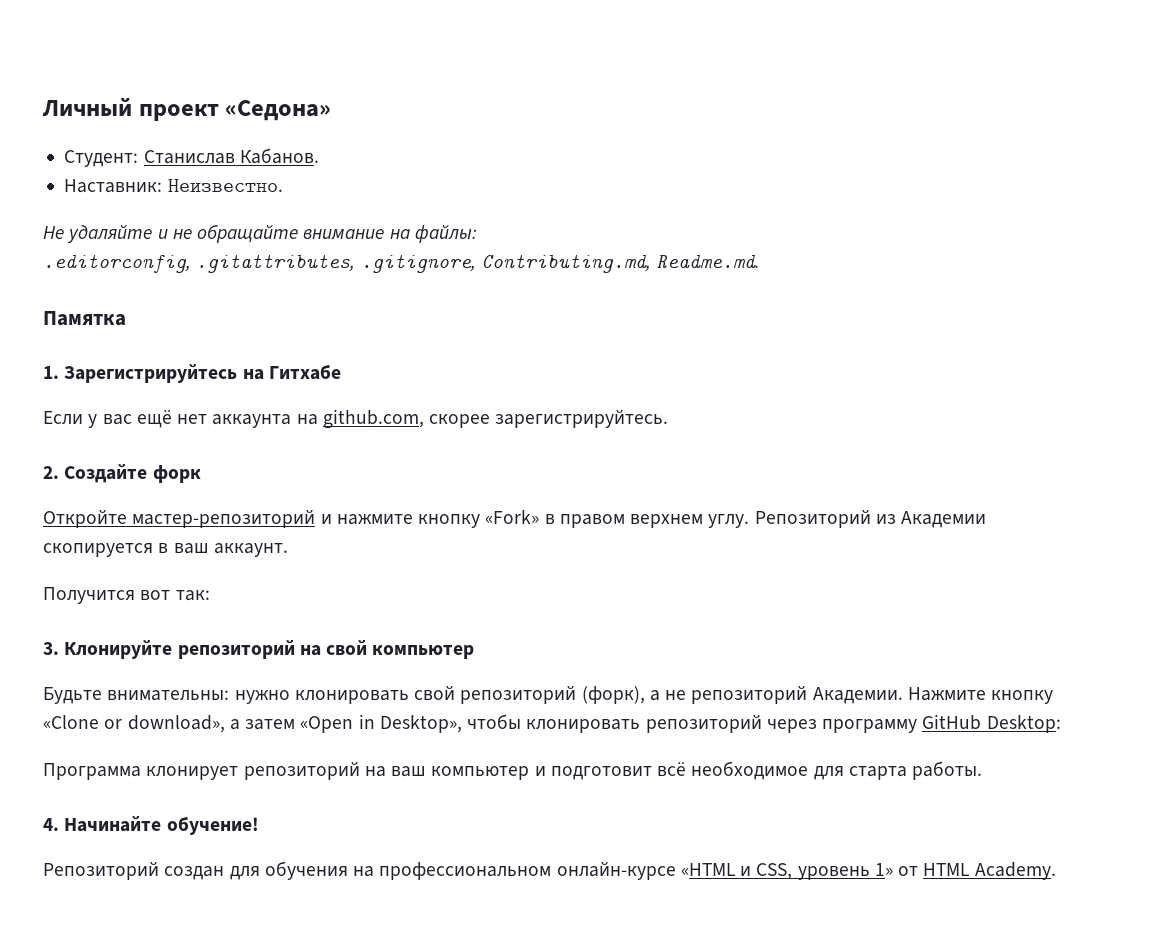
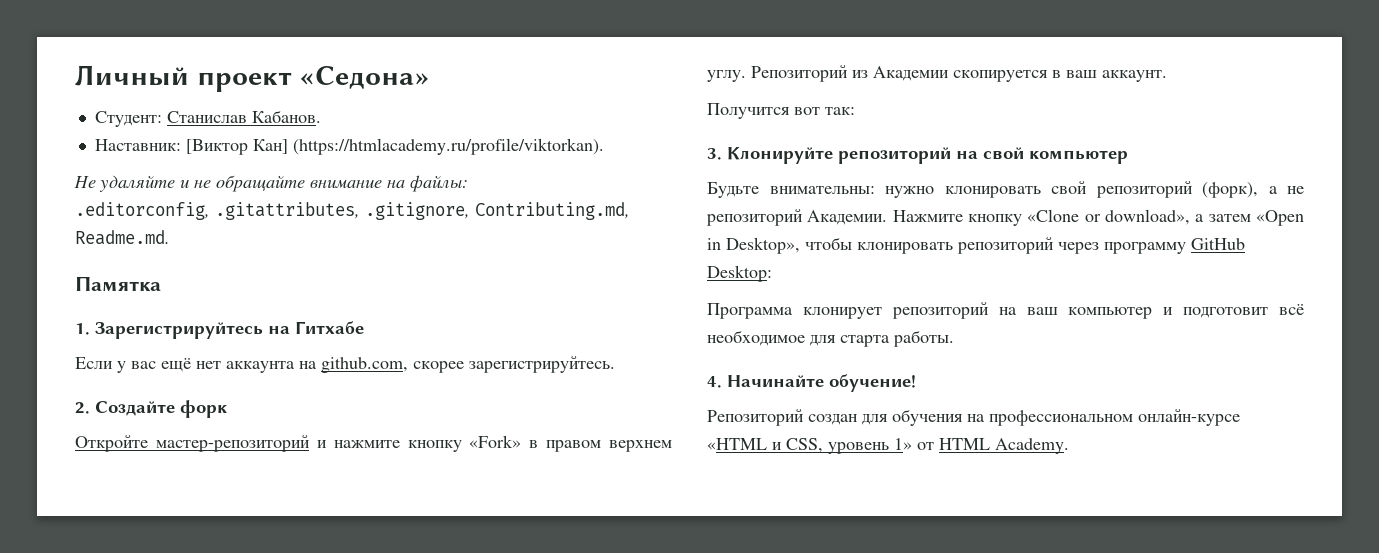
- Наставник: Неизвестно.
+ Наставник: [Виктор Кан] (https://htmlacademy.ru/profile/viktorkan).

